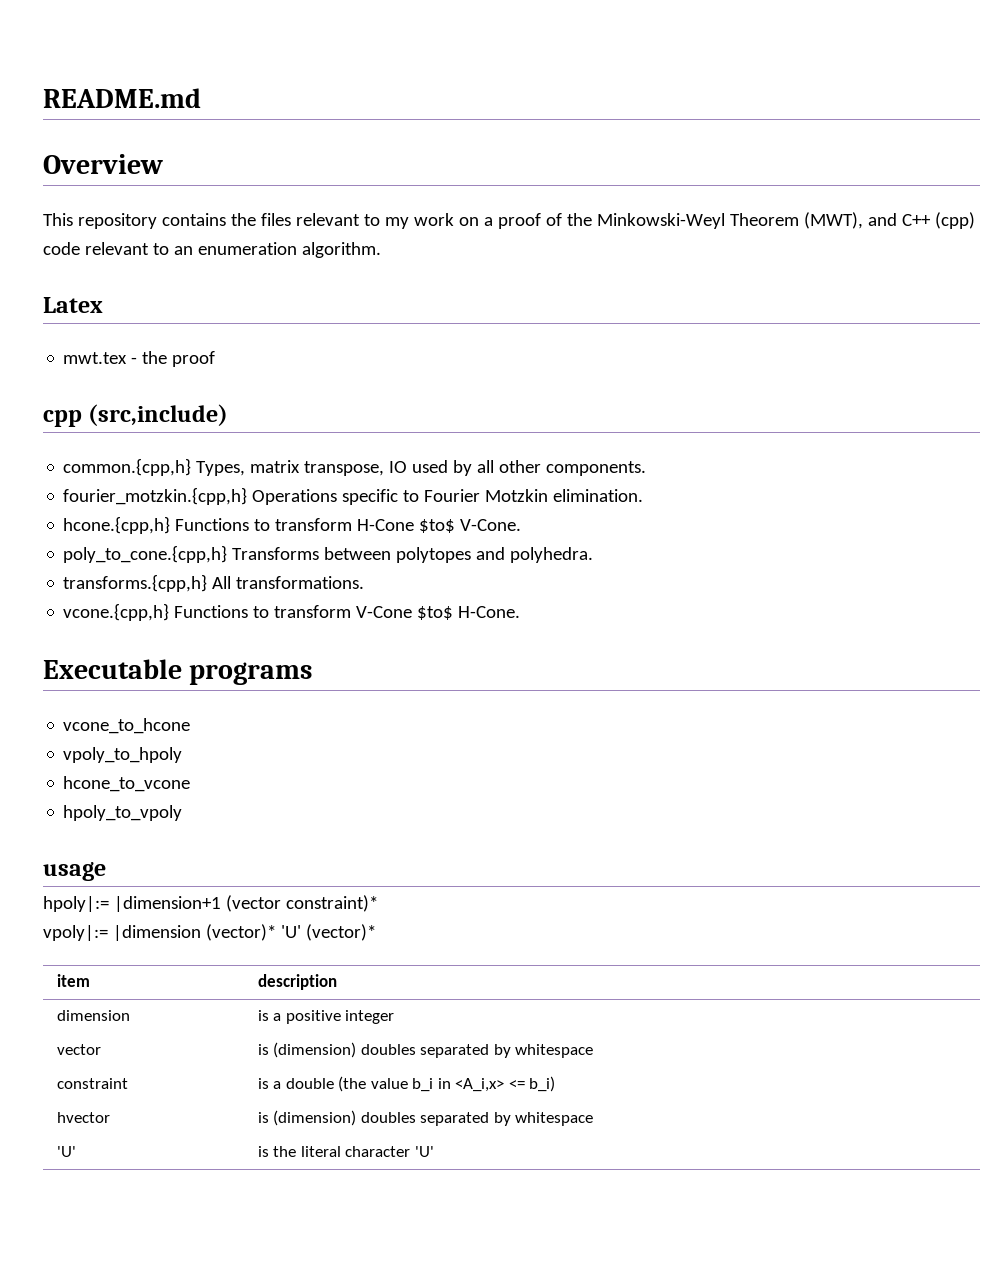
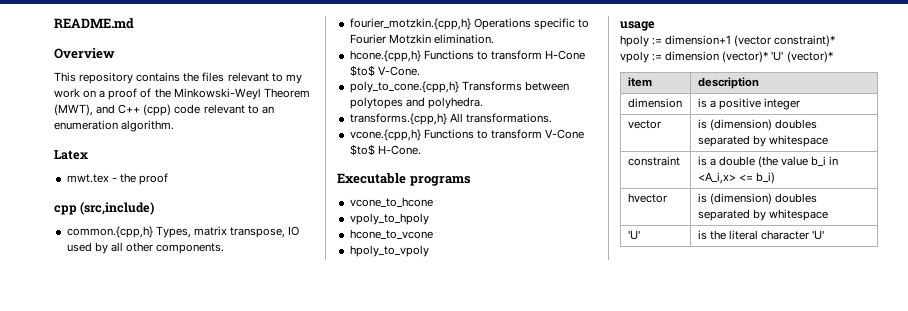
- hpoly|:= |dimension+1 (vector constraint)*
+ hpoly := dimension+1 (vector constraint)*
- vpoly|:= |dimension (vector)* 'U' (vector)*
+ vpoly := dimension (vector)* 'U' (vector)*

